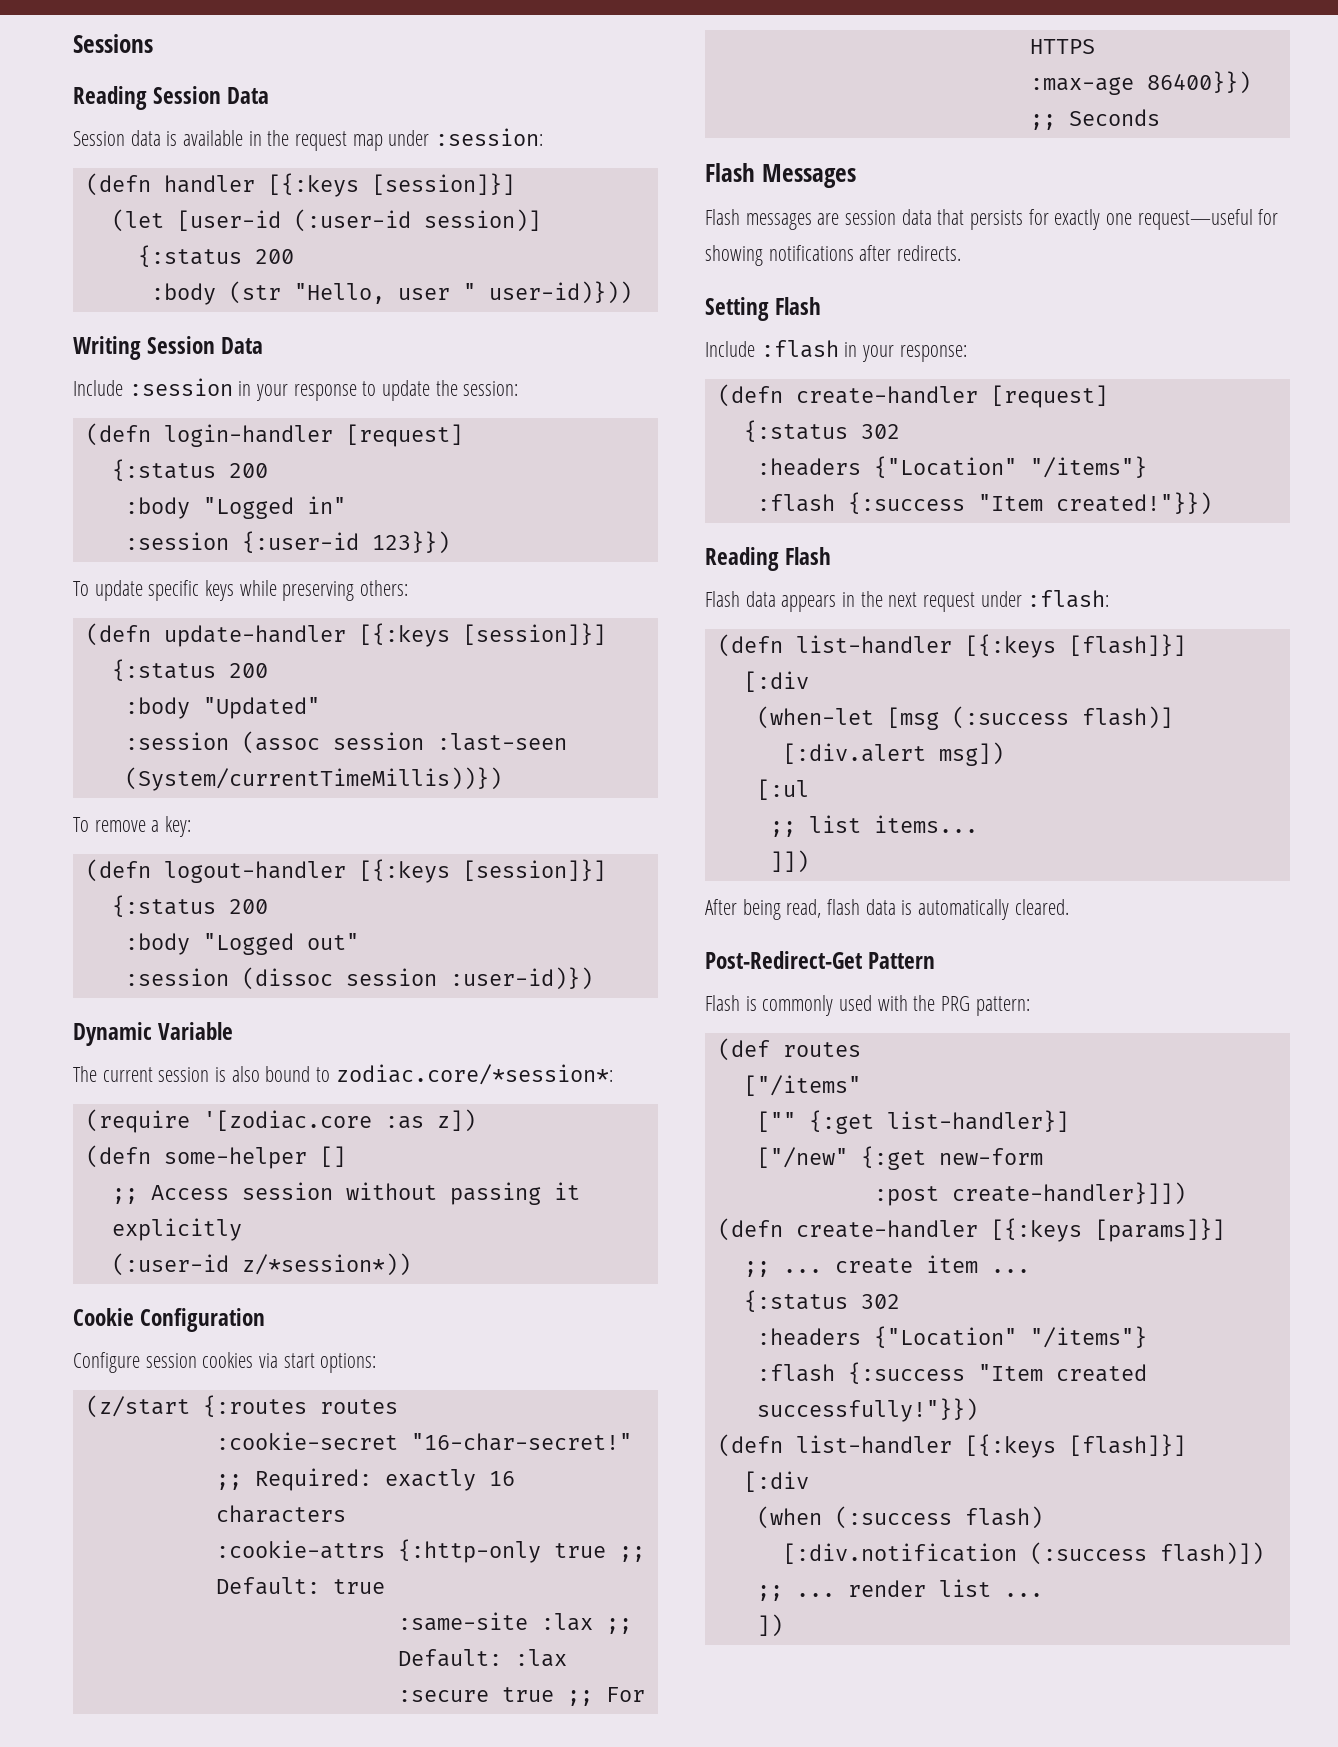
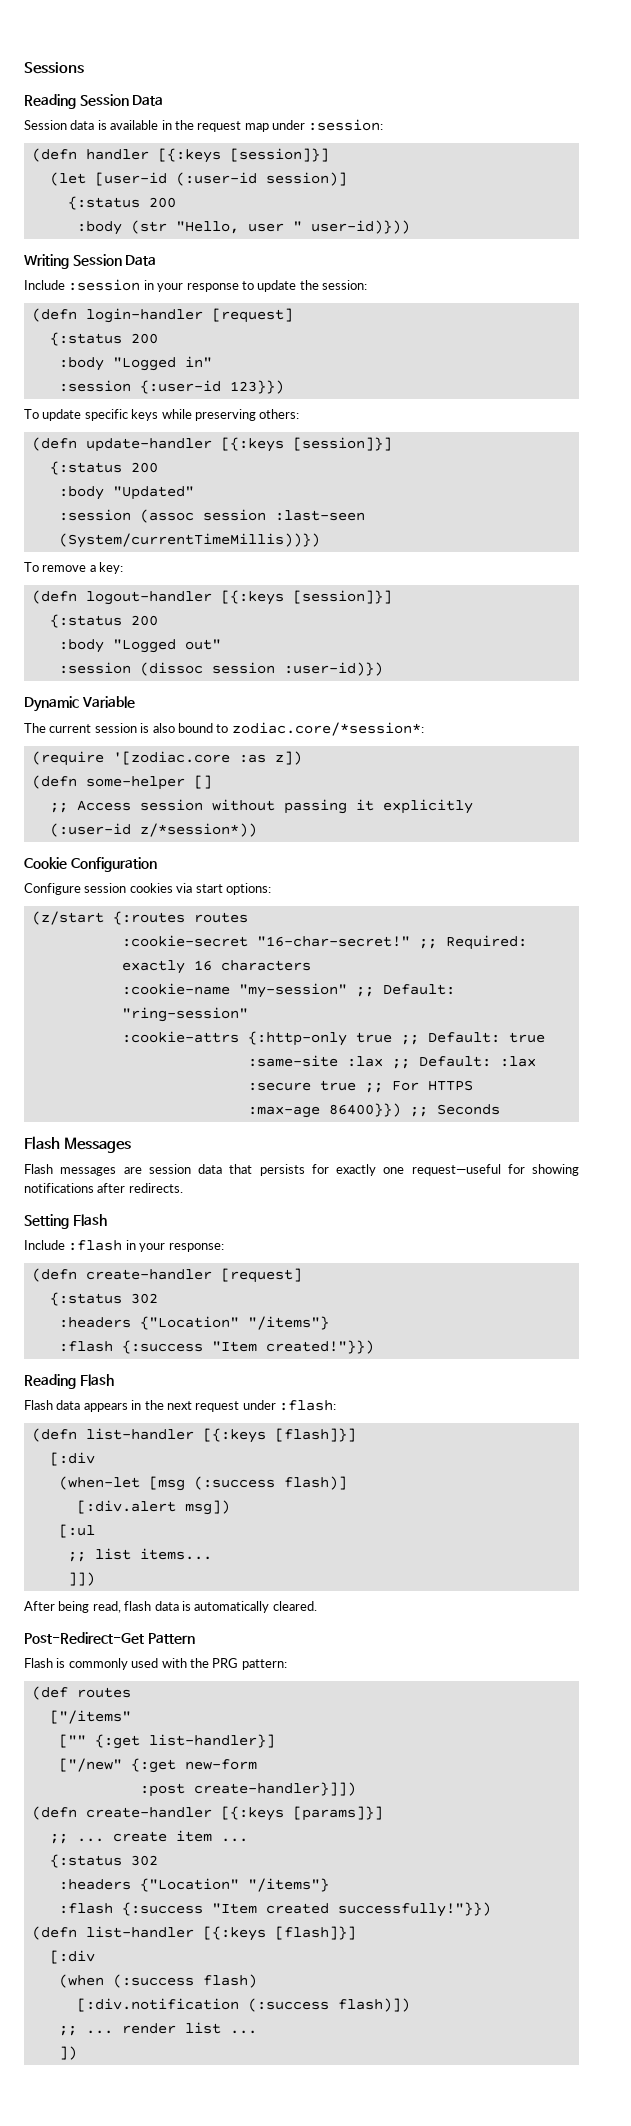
+ :cookie-name "my-session" ;; Default: "ring-session"

